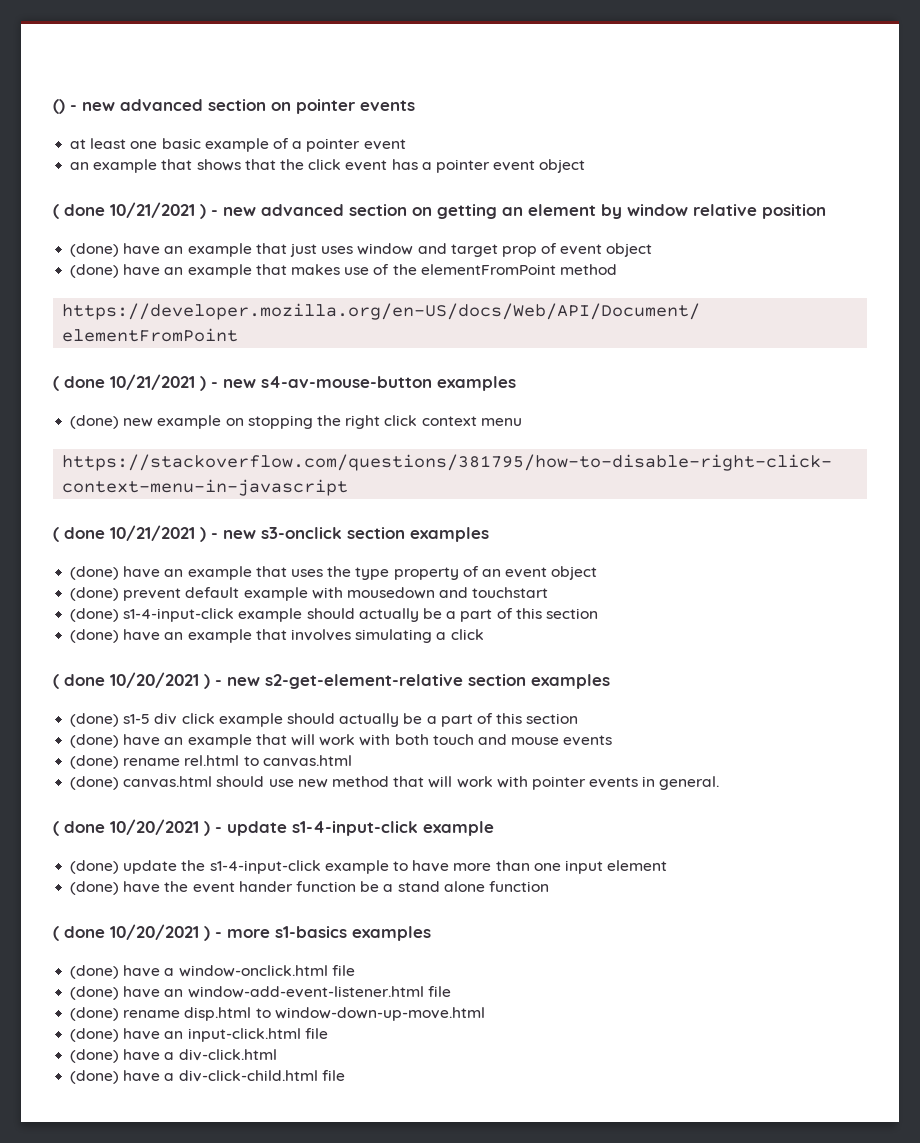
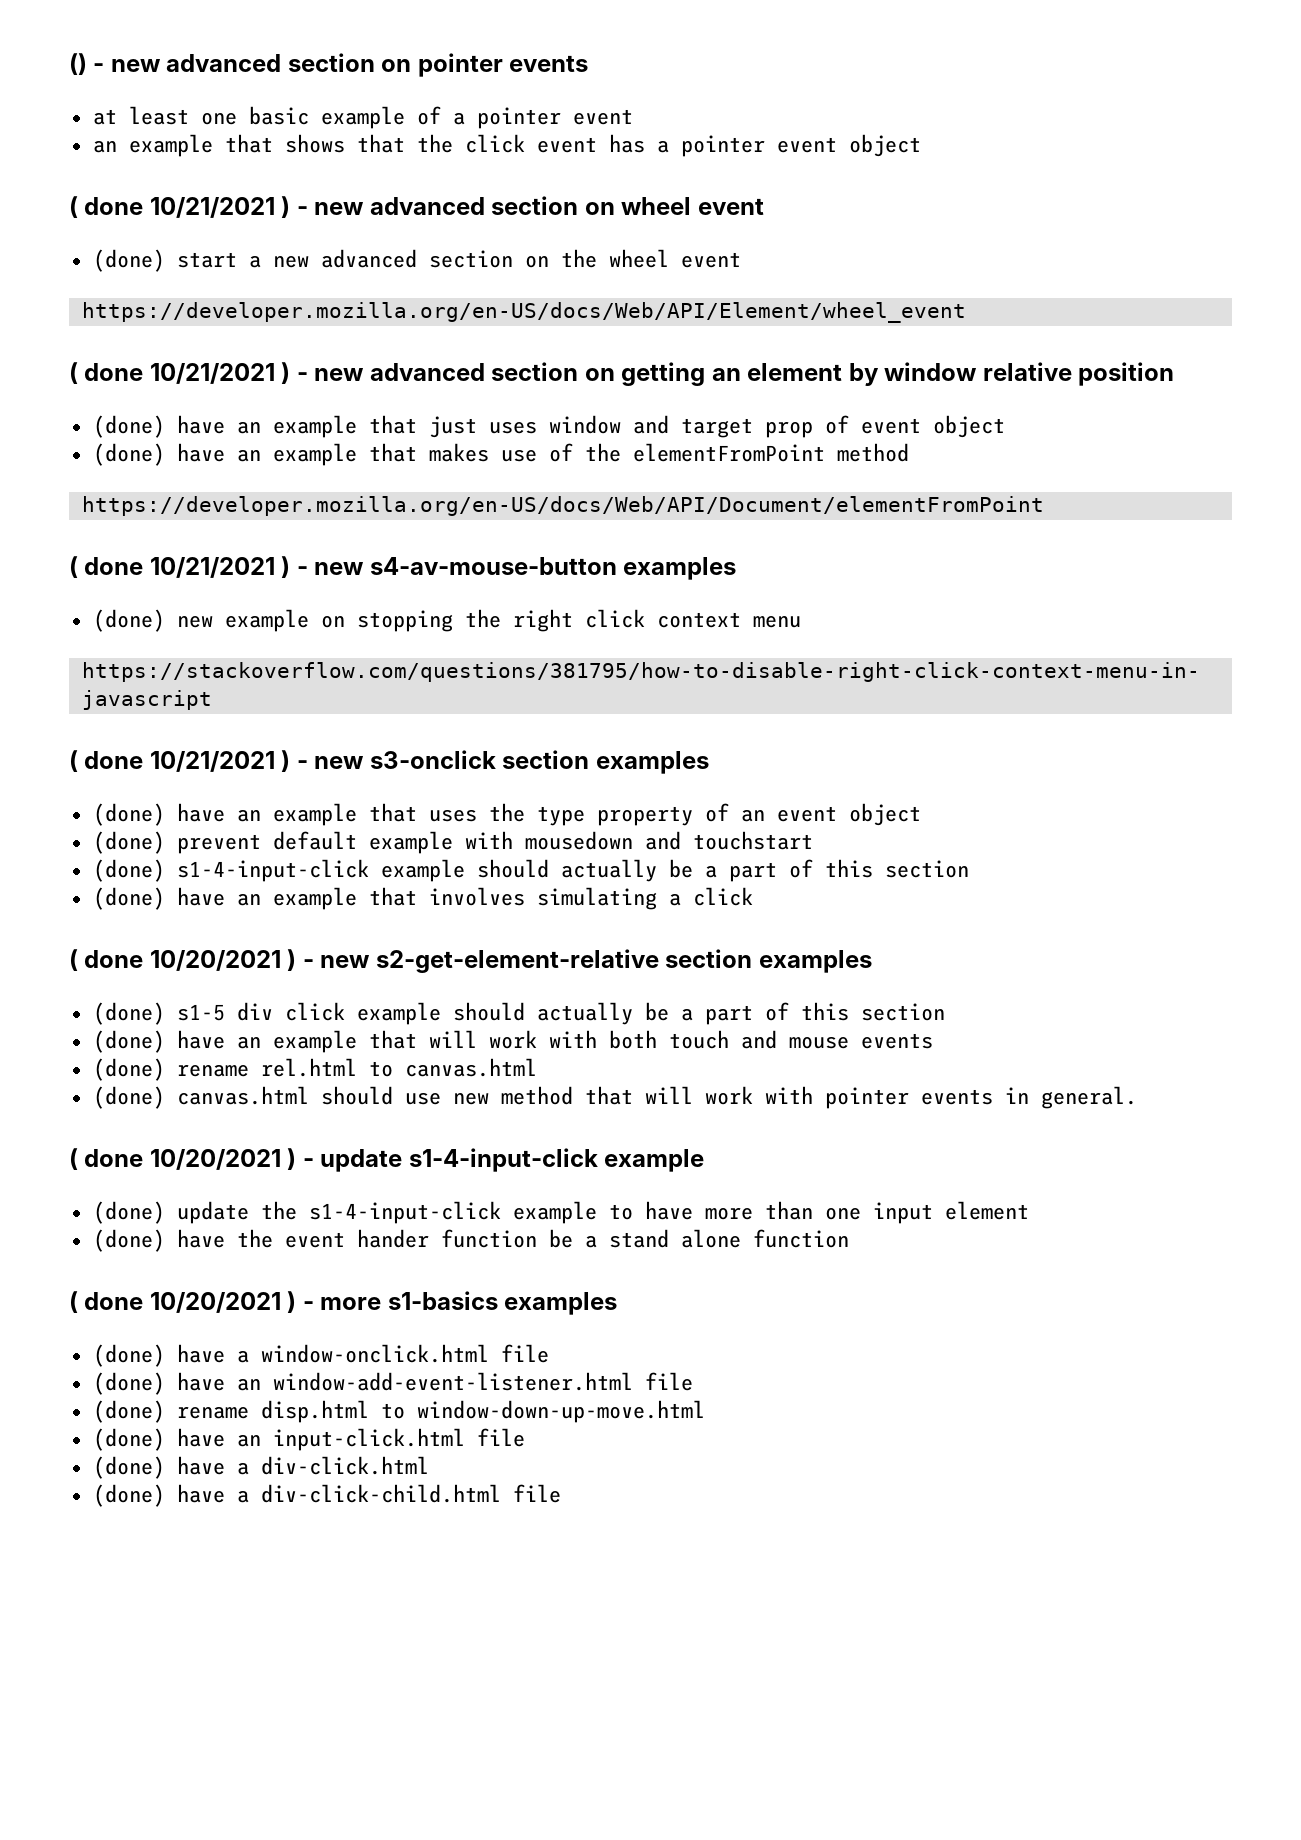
+ ( done 10/21/2021 ) - new advanced section on wheel event
+ (done) start a new advanced section on the wheel event
+ https://developer.mozilla.org/en-US/docs/Web/API/Element/wheel_event

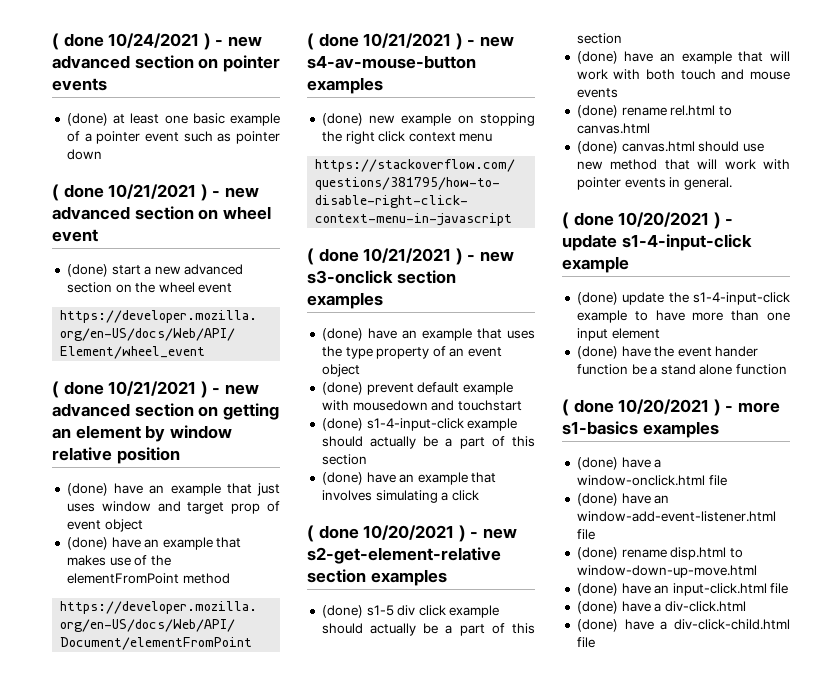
- () - new advanced section on pointer events
+ ( done 10/24/2021 ) - new advanced section on pointer events
- at least one basic example of a pointer event
- an example that shows that the click event has a pointer event object
+ (done) at least one basic example of a pointer event such as pointer down

